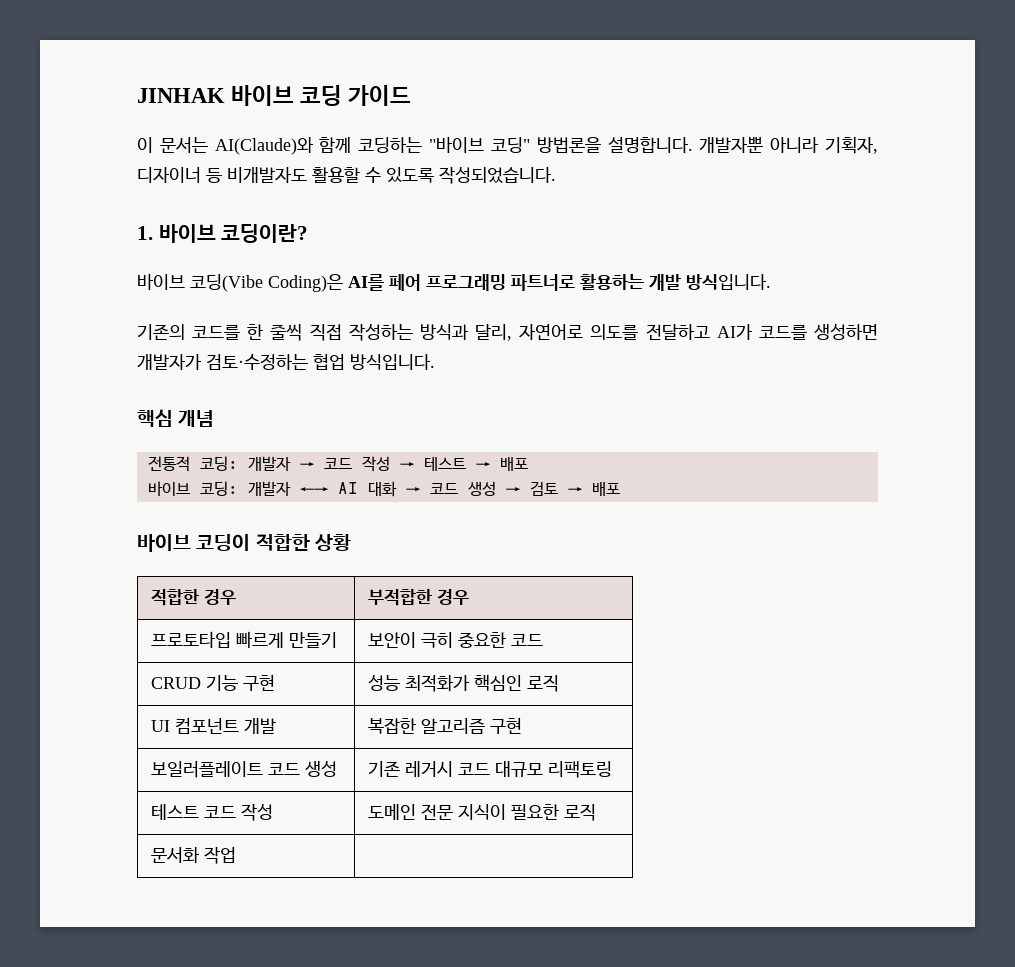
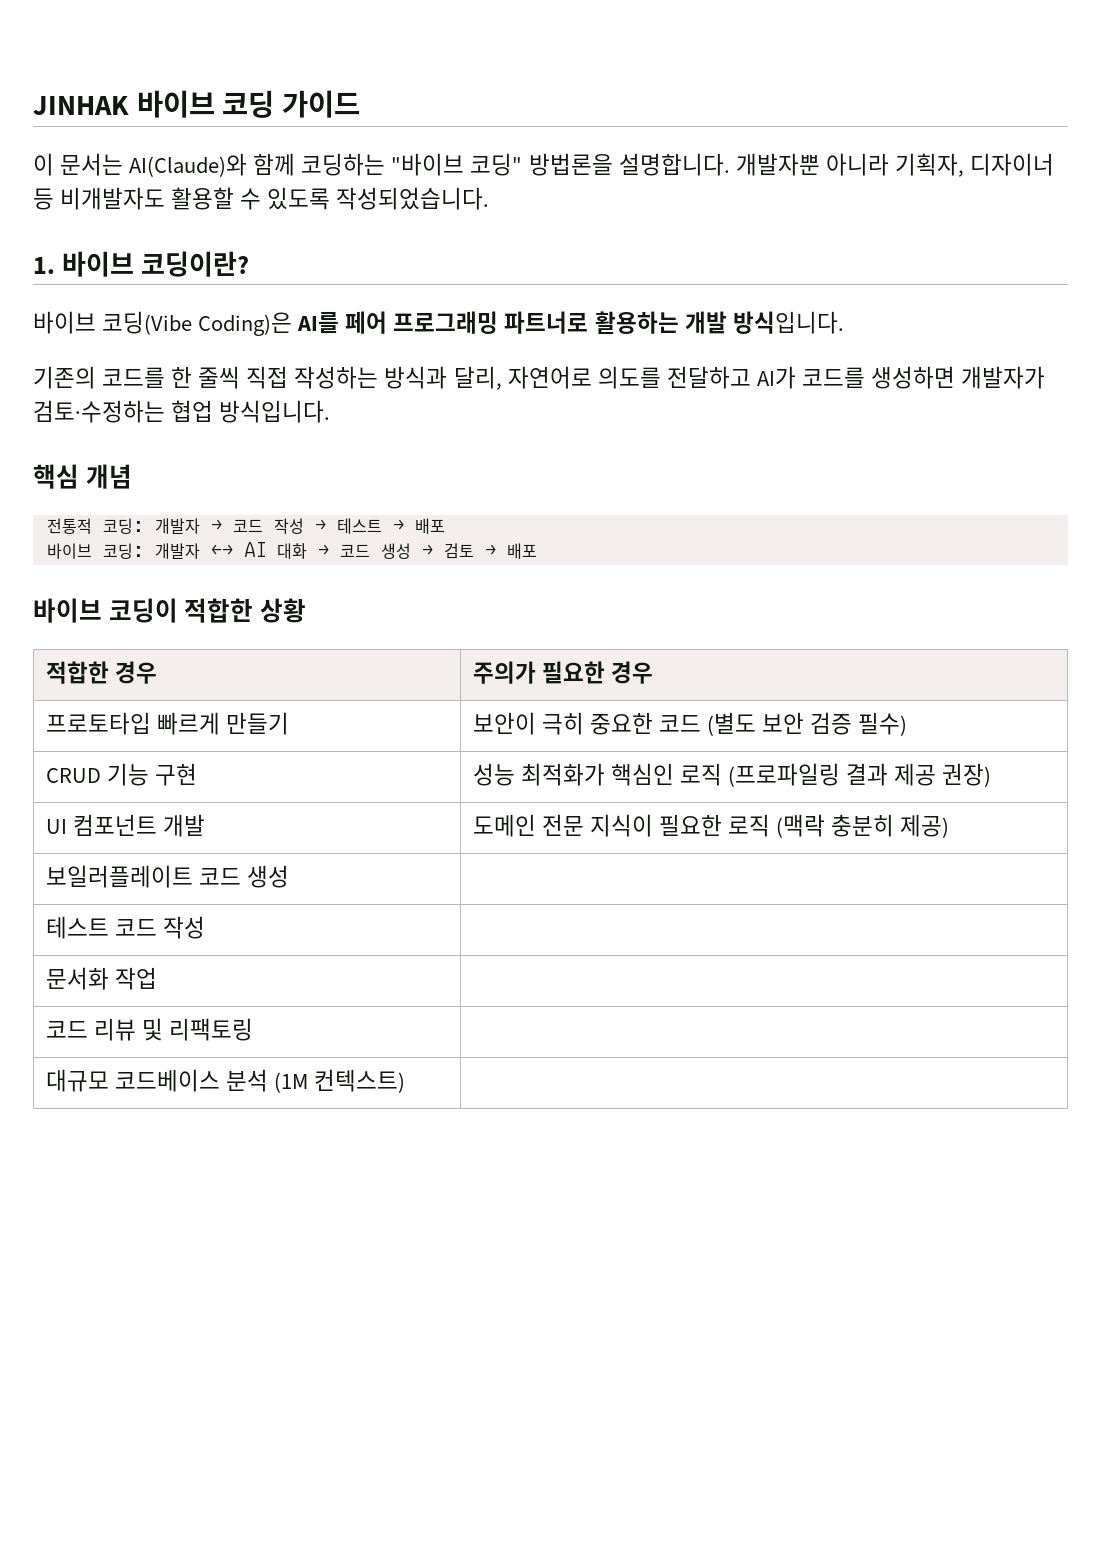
- 적합한 경우 | 부적합한 경우
+ 적합한 경우 | 주의가 필요한 경우
- 프로토타입 빠르게 만들기 | 보안이 극히 중요한 코드
+ 프로토타입 빠르게 만들기 | 보안이 극히 중요한 코드 (별도 보안 검증 필수)
- CRUD 기능 구현 | 성능 최적화가 핵심인 로직
+ CRUD 기능 구현 | 성능 최적화가 핵심인 로직 (프로파일링 결과 제공 권장)
- UI 컴포넌트 개발 | 복잡한 알고리즘 구현
- 보일러플레이트 코드 생성 | 기존 레거시 코드 대규모 리팩토링
- 테스트 코드 작성 | 도메인 전문 지식이 필요한 로직
+ UI 컴포넌트 개발 | 도메인 전문 지식이 필요한 로직 (맥락 충분히 제공)
+ 보일러플레이트 코드 생성 |
+ 테스트 코드 작성 |
  문서화 작업 |
+ 코드 리뷰 및 리팩토링 |
+ 대규모 코드베이스 분석 (1M 컨텍스트) |

